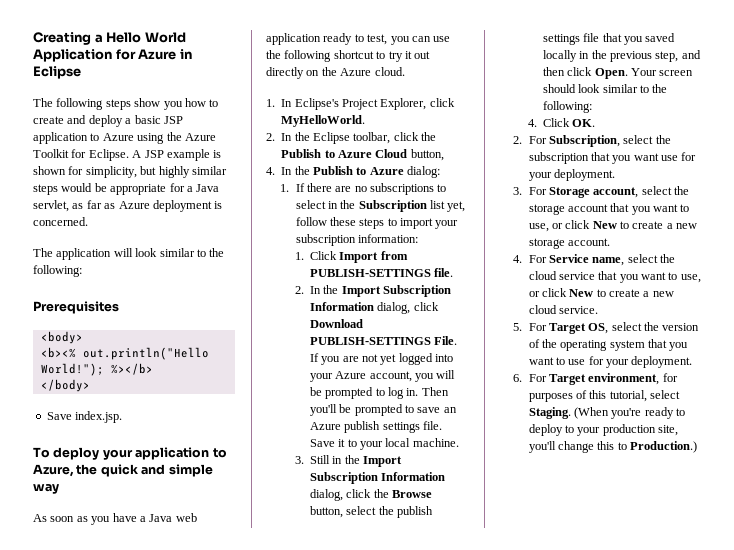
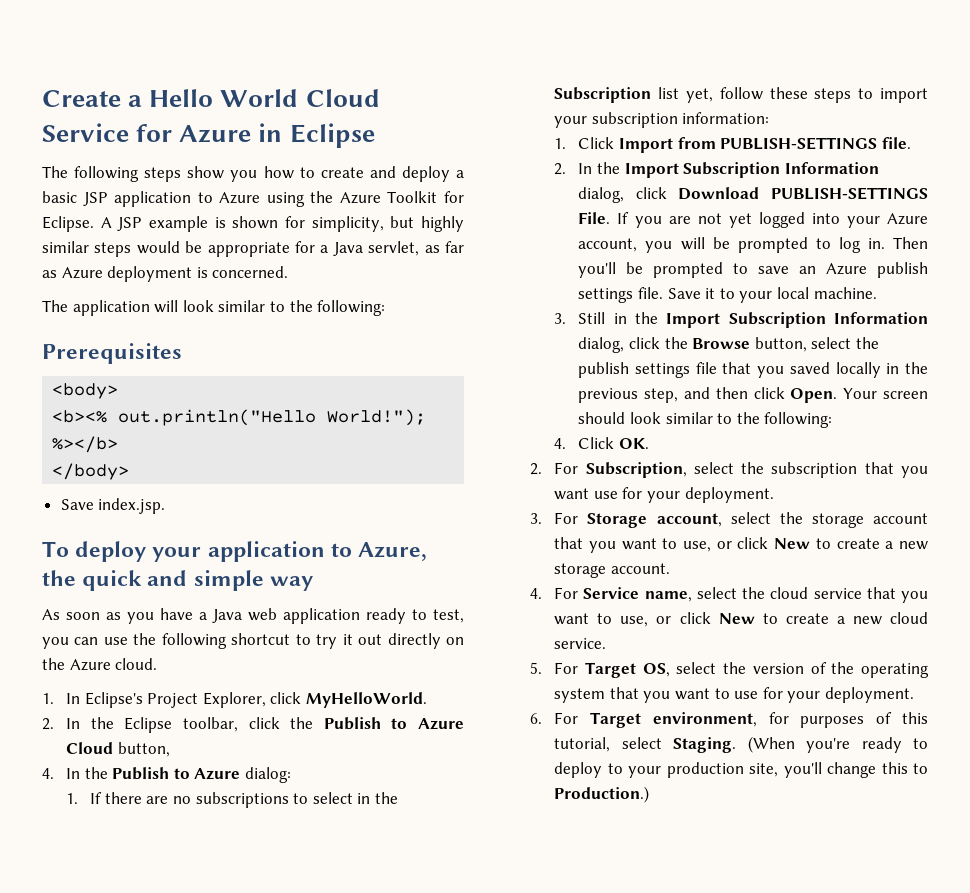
- Creating a Hello World Application for Azure in Eclipse
+ Create a Hello World Cloud Service for Azure in Eclipse

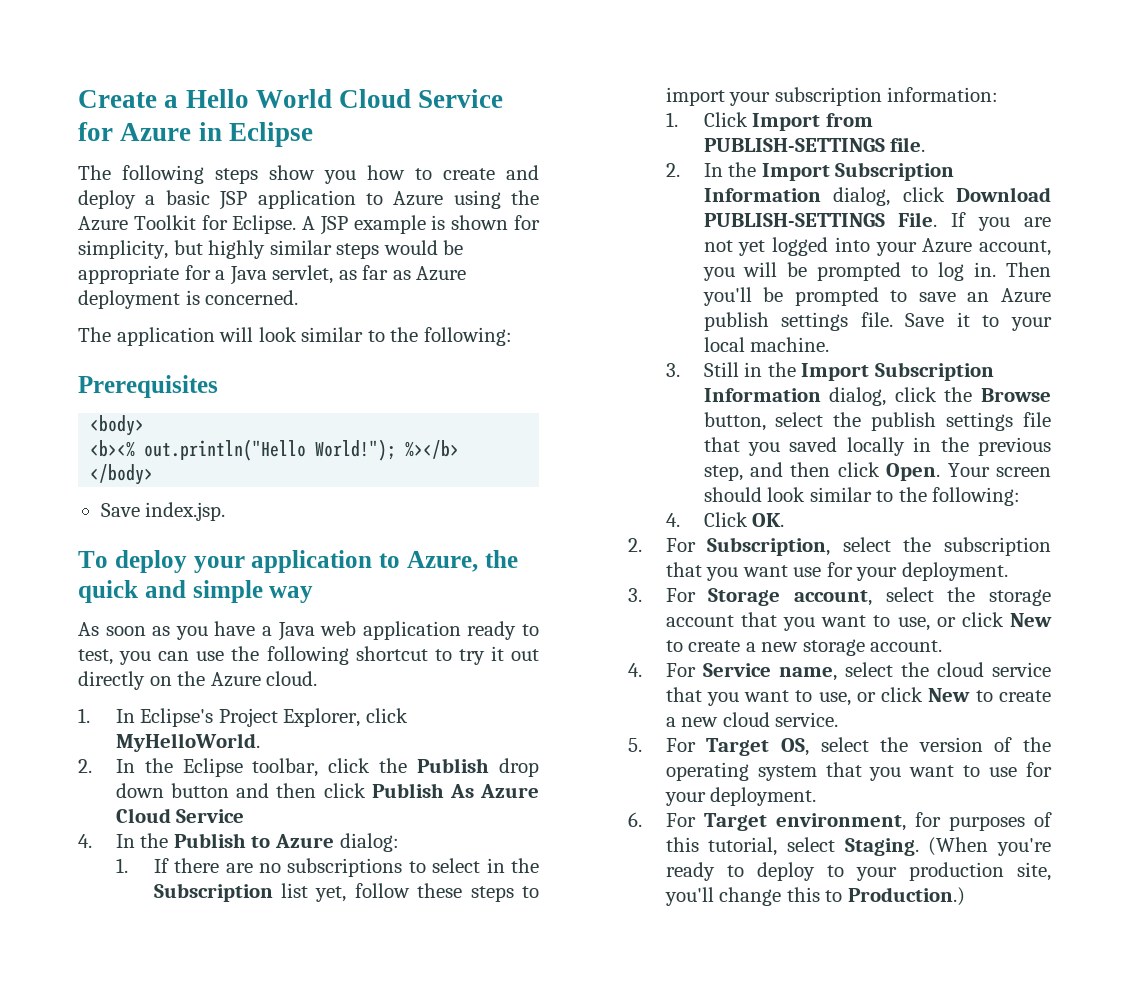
- 2. In the Eclipse toolbar, click the Publish to Azure Cloud button,
+ 2. In the Eclipse toolbar, click the Publish drop down button and then click Publish As Azure Cloud Service

